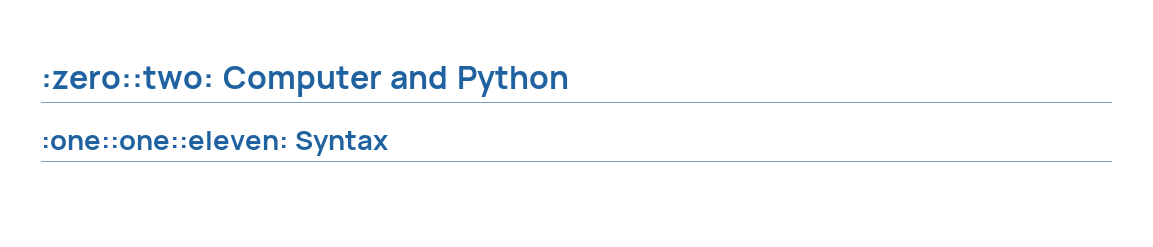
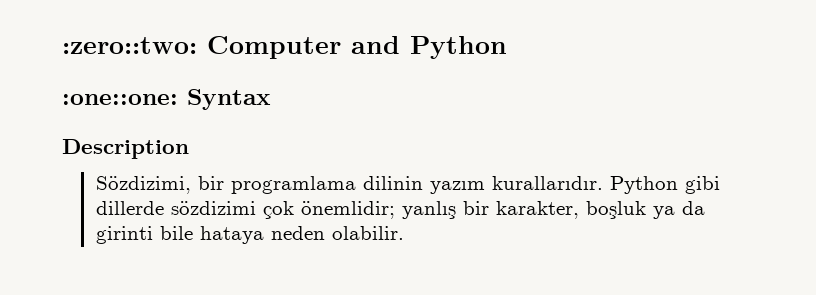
- :one::one::eleven: Syntax
+ :one::one: Syntax
+ Description
+ Sözdizimi, bir programlama dilinin yazım kurallarıdır. Python gibi dillerde sözdizimi çok önemlidir; yanlış bir karakter, boşluk ya da girinti bile hataya neden olabilir.

